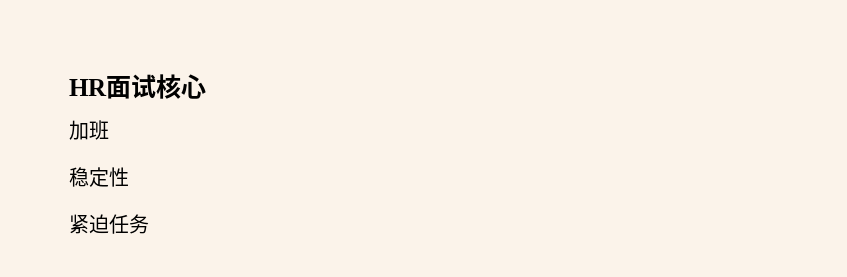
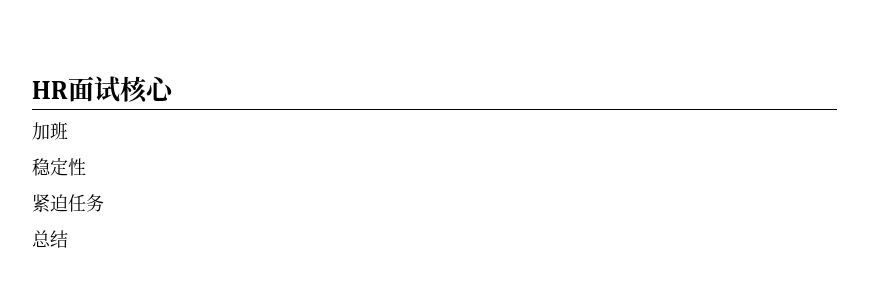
+ 总结

